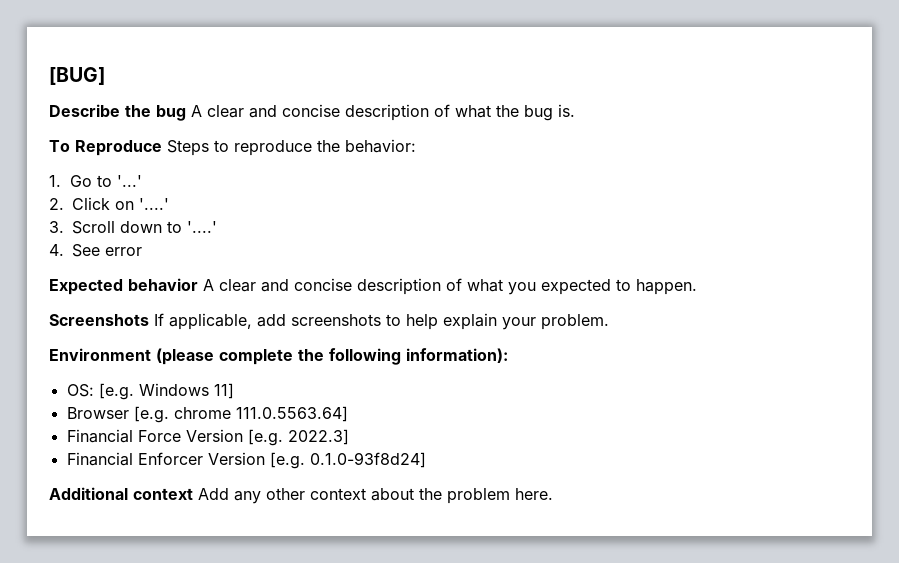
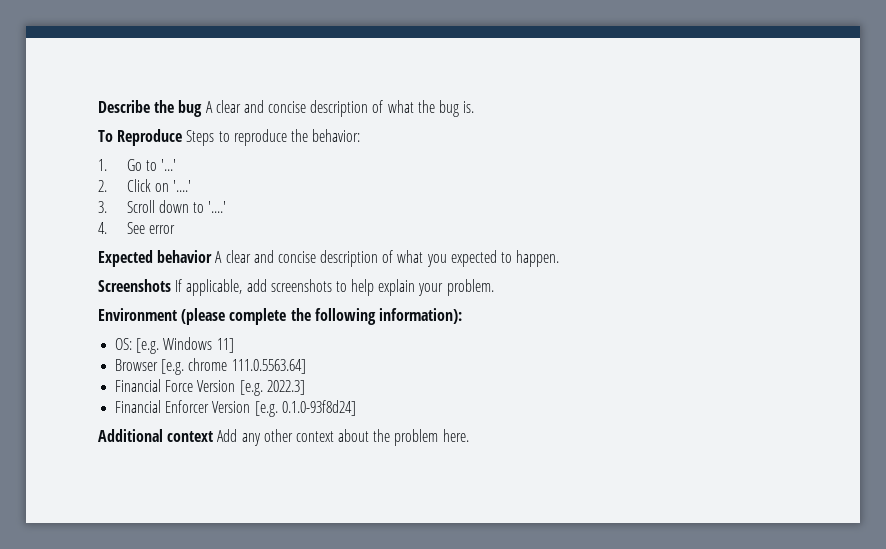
- [BUG]

